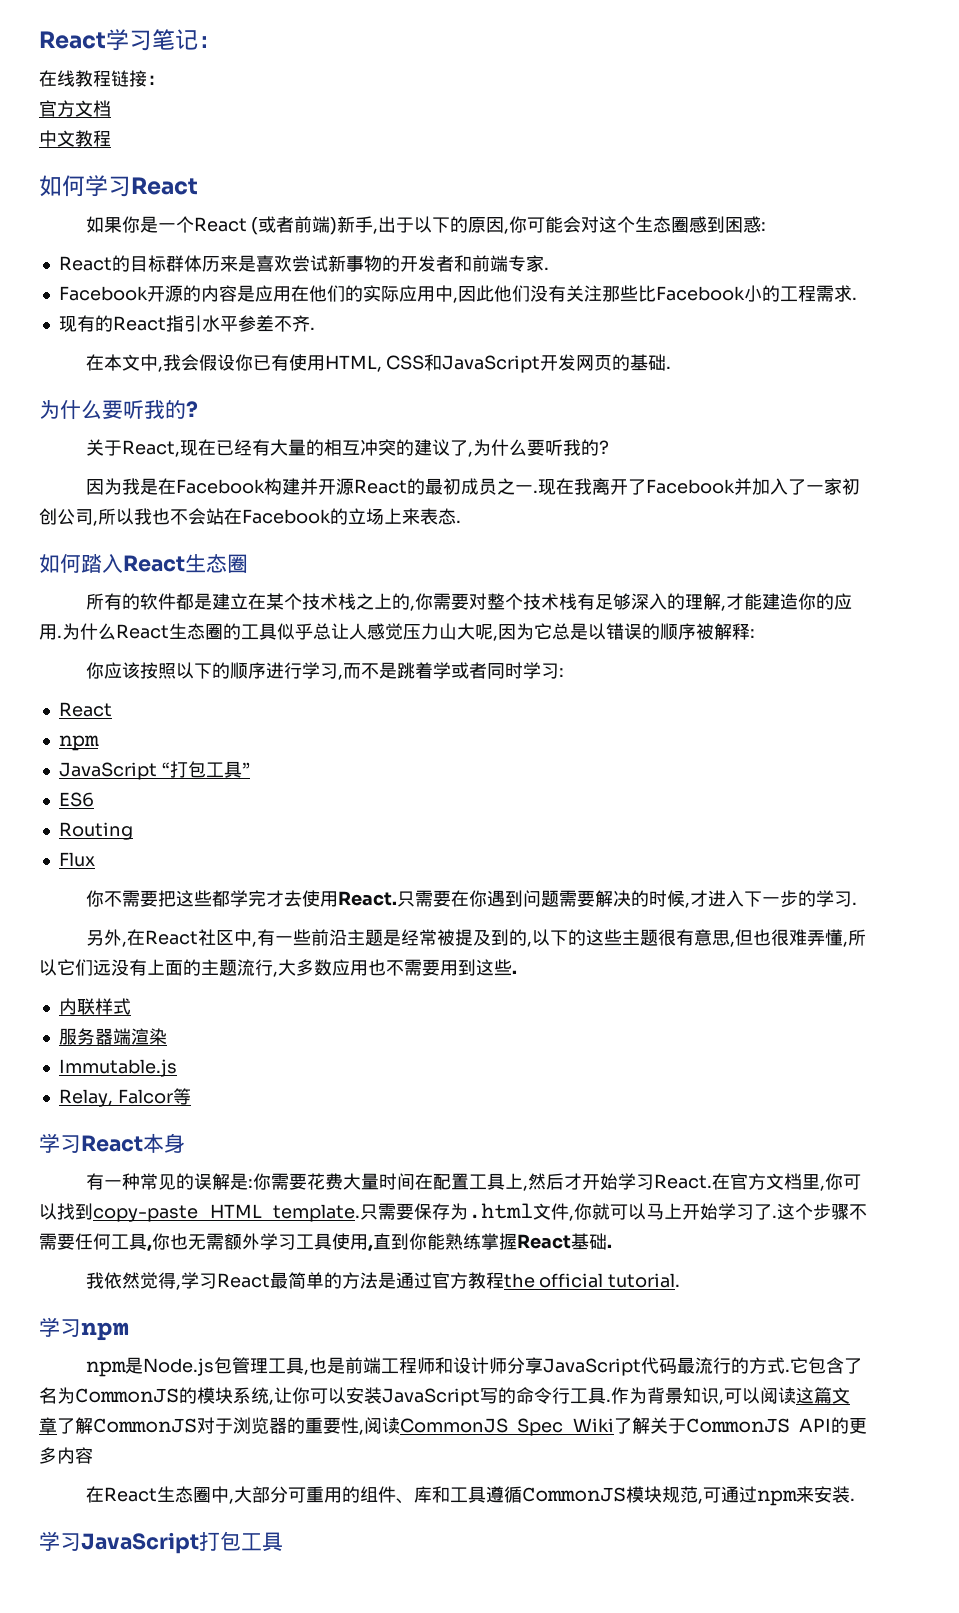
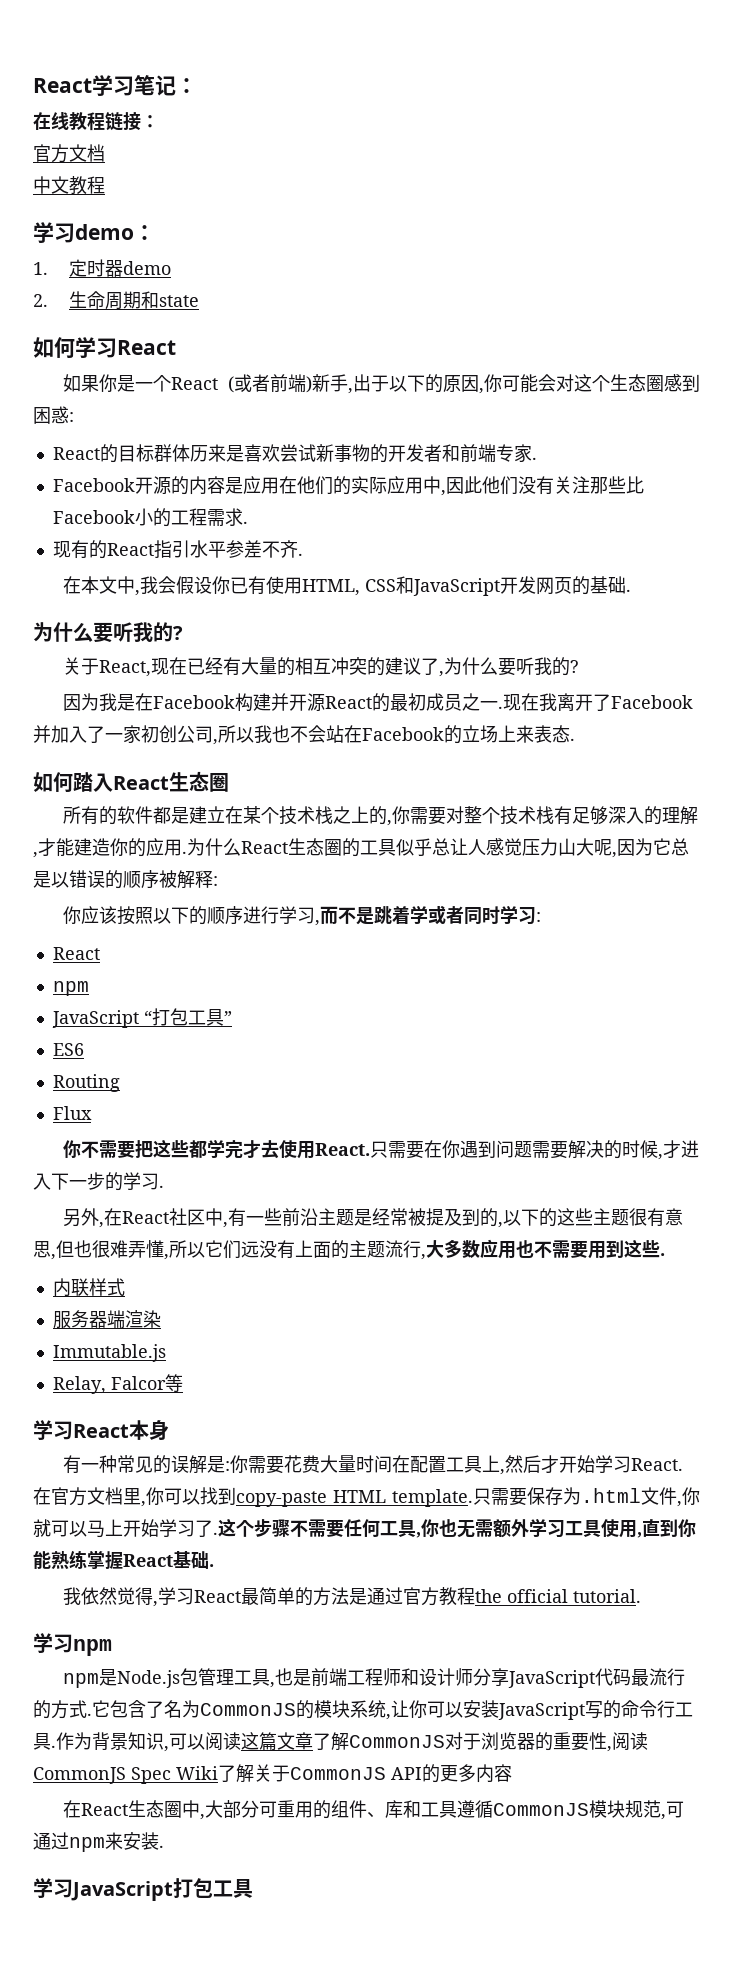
+ 学习demo：
+ 1.定时器demo
+ 2.生命周期和state

